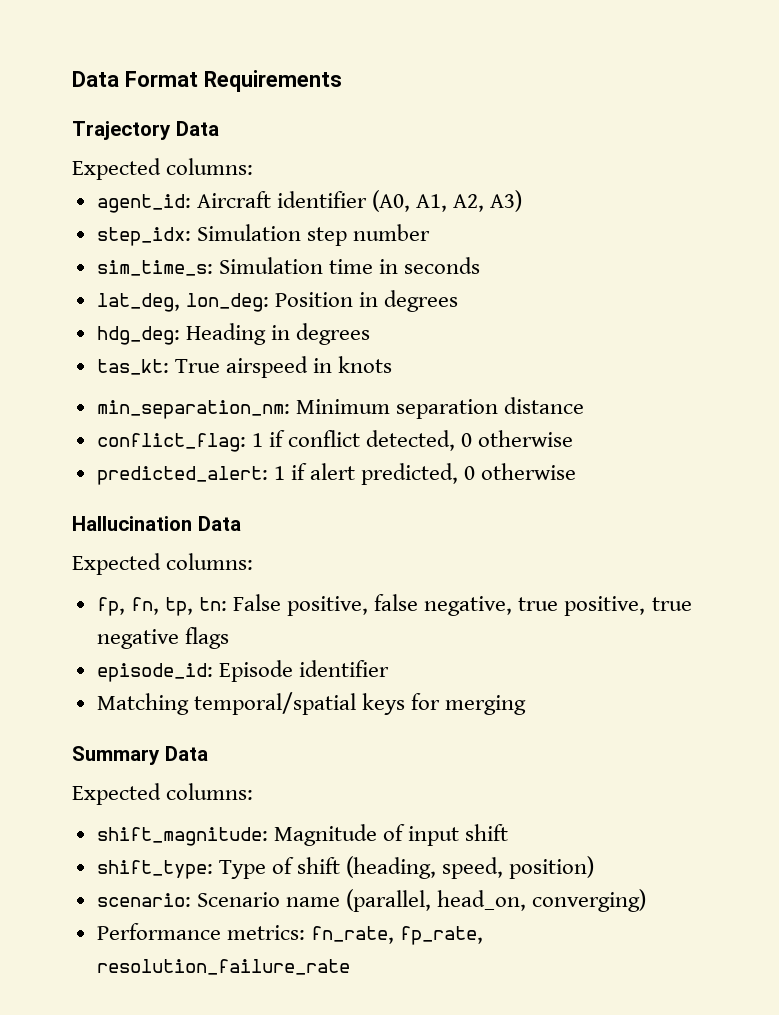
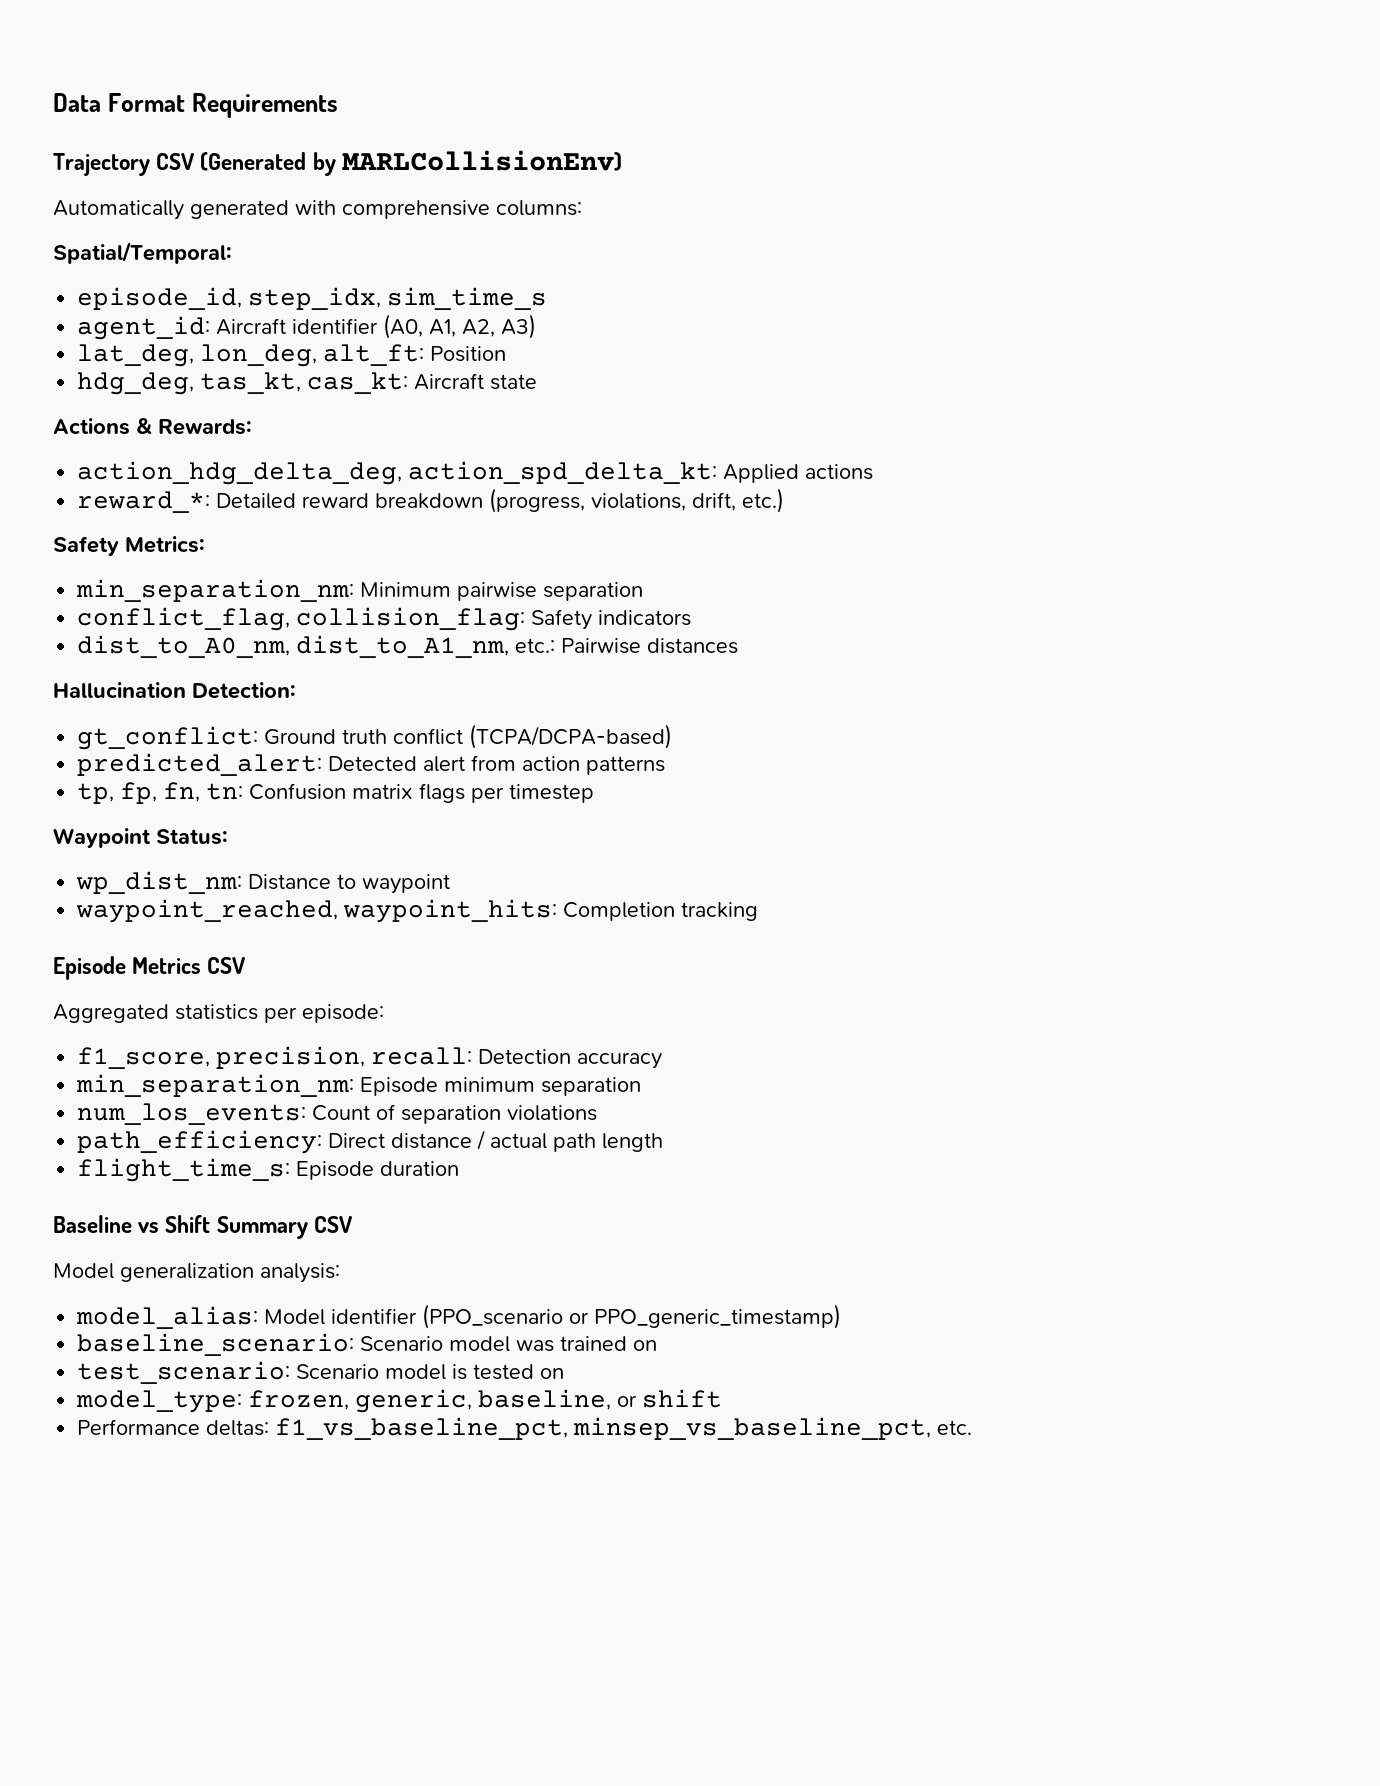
- Trajectory Data
- Expected columns:
+ Trajectory CSV (Generated by MARLCollisionEnv)
+ Automatically generated with comprehensive columns:
+ Spatial/Temporal:
+ episode_id, step_idx, sim_time_s
- step_idx: Simulation step number
- sim_time_s: Simulation time in seconds
- lat_deg, lon_deg: Position in degrees
- hdg_deg: Heading in degrees
- tas_kt: True airspeed in knots
+ lat_deg, lon_deg, alt_ft: Position
+ hdg_deg, tas_kt, cas_kt: Aircraft state
+ Actions & Rewards:
+ action_hdg_delta_deg, action_spd_delta_kt: Applied actions
+ reward_*: Detailed reward breakdown (progress, violations, drift, etc.)
+ Safety Metrics:
- min_separation_nm: Minimum separation distance
- conflict_flag: 1 if conflict detected, 0 otherwise
- predicted_alert: 1 if alert predicted, 0 otherwise
- Hallucination Data
- Expected columns:
- fp, fn, tp, tn: False positive, false negative, true positive, true negative flags
- episode_id: Episode identifier
- Matching temporal/spatial keys for merging
- Summary Data
- Expected columns:
- shift_magnitude: Magnitude of input shift
- shift_type: Type of shift (heading, speed, position)
- scenario: Scenario name (parallel, head_on, converging)
- Performance metrics: fn_rate, fp_rate, resolution_failure_rate
+ min_separation_nm: Minimum pairwise separation
+ conflict_flag, collision_flag: Safety indicators
+ dist_to_A0_nm, dist_to_A1_nm, etc.: Pairwise distances
+ Hallucination Detection:
+ gt_conflict: Ground truth conflict (TCPA/DCPA-based)
+ predicted_alert: Detected alert from action patterns
+ tp, fp, fn, tn: Confusion matrix flags per timestep
+ Waypoint Status:
+ wp_dist_nm: Distance to waypoint
+ waypoint_reached, waypoint_hits: Completion tracking
+ Episode Metrics CSV
+ Aggregated statistics per episode:
+ f1_score, precision, recall: Detection accuracy
+ min_separation_nm: Episode minimum separation
+ num_los_events: Count of separation violations
+ path_efficiency: Direct distance / actual path length
+ flight_time_s: Episode duration
+ Baseline vs Shift Summary CSV
+ Model generalization analysis:
+ model_alias: Model identifier (PPO_scenario or PPO_generic_timestamp)
+ baseline_scenario: Scenario model was trained on
+ test_scenario: Scenario model is tested on
+ model_type: frozen, generic, baseline, or shift
+ Performance deltas: f1_vs_baseline_pct, minsep_vs_baseline_pct, etc.

